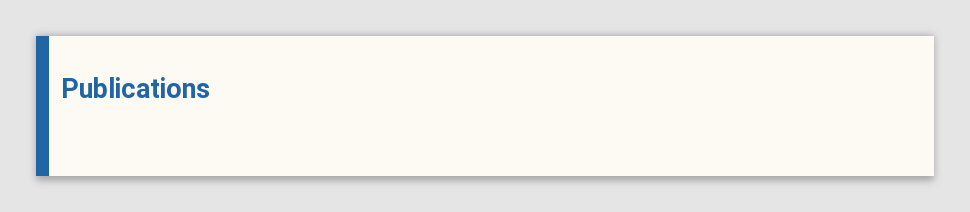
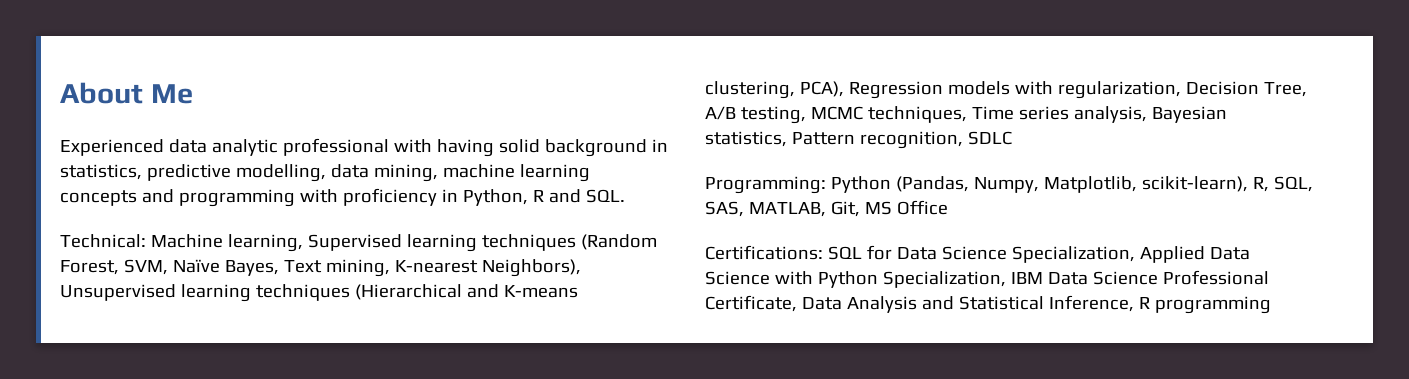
- Publications
+ About Me
+ Experienced data analytic professional with having solid background in statistics, predictive modelling, data mining, machine learning concepts and programming with proficiency in Python, R and SQL.
+ Technical: Machine learning, Supervised learning techniques (Random Forest, SVM, Naïve Bayes, Text mining, K-nearest Neighbors), Unsupervised learning techniques (Hierarchical and K-means clustering, PCA), Regression models with regularization, Decision Tree, A/B testing, MCMC techniques, Time series analysis, Bayesian statistics, Pattern recognition, SDLC
+ Programming: Python (Pandas, Numpy, Matplotlib, scikit-learn), R, SQL, SAS, MATLAB, Git, MS Office
+ Certifications: SQL for Data Science Specialization, Applied Data Science with Python Specialization, IBM Data Science Professional Certificate, Data Analysis and Statistical Inference, R programming

